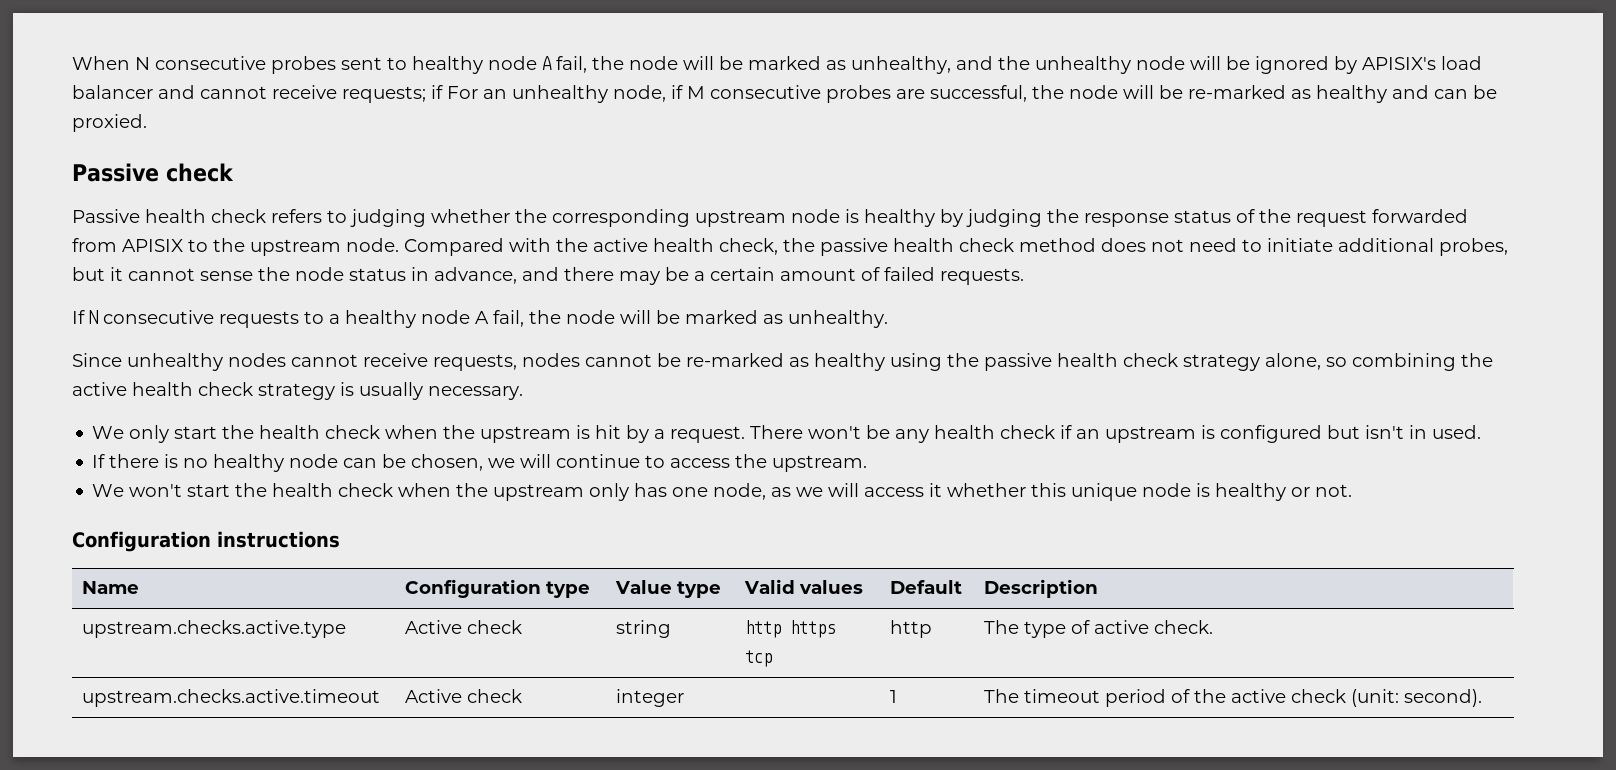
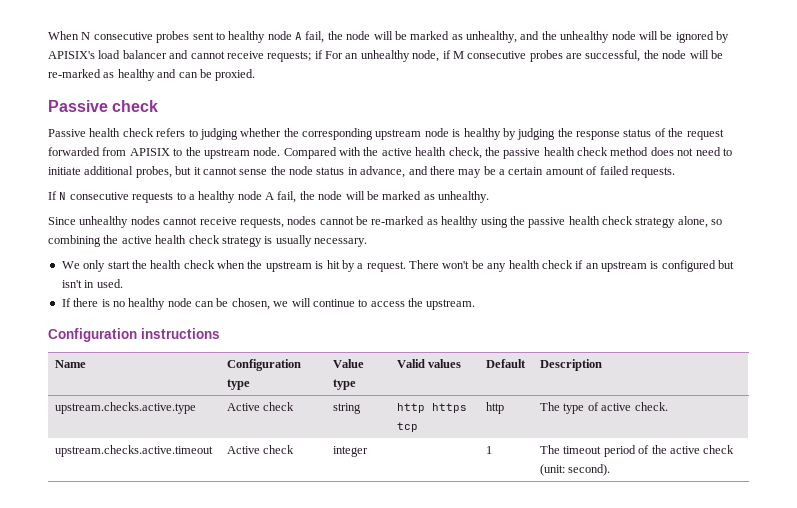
- We won't start the health check when the upstream only has one node, as we will access it whether this unique node is healthy or not.

